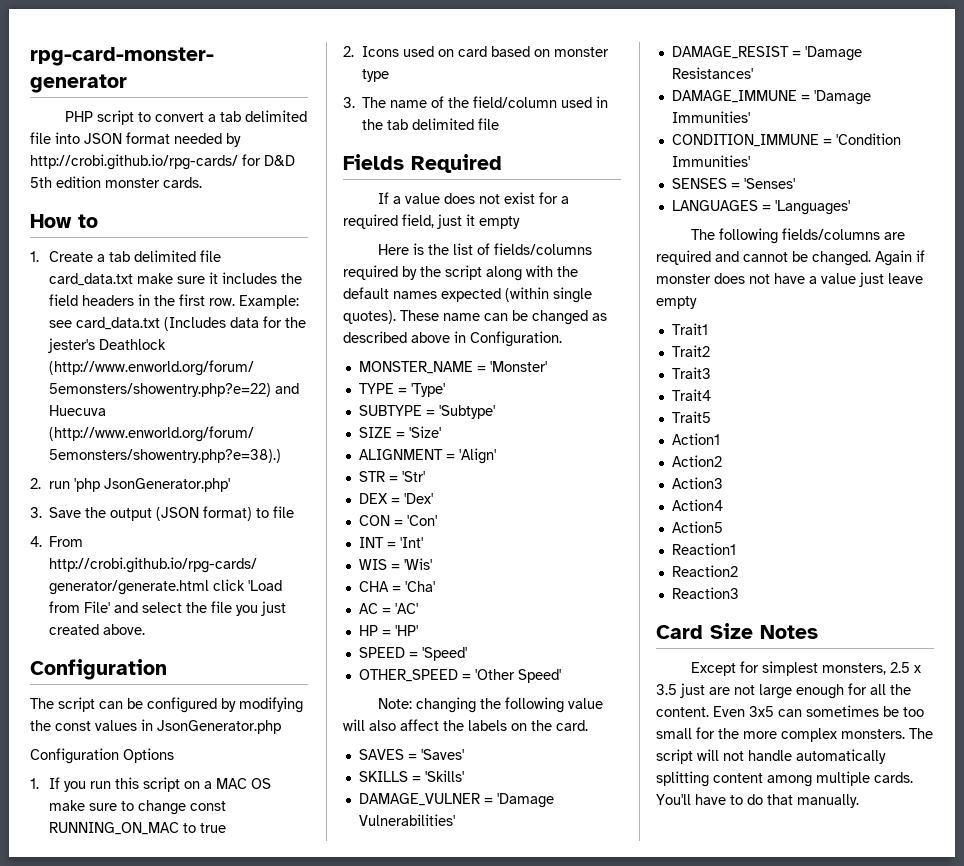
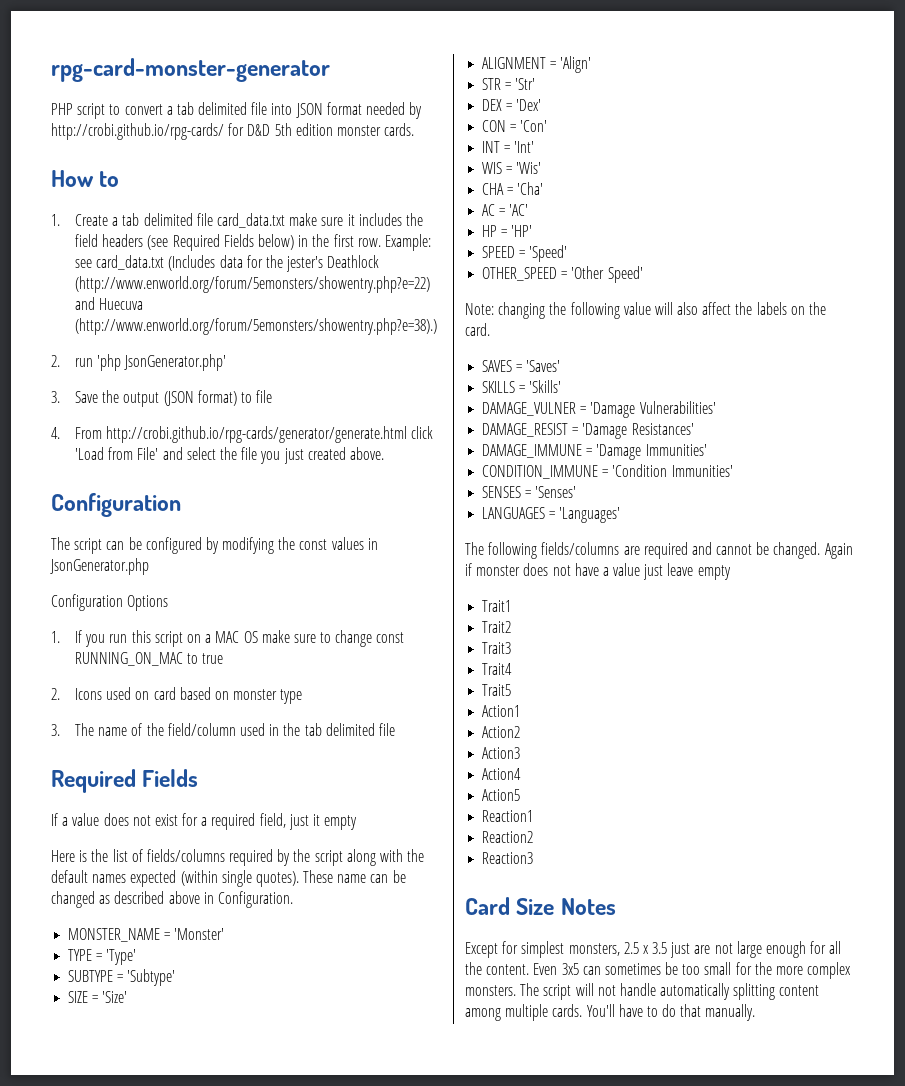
- 1. Create a tab delimited file card_data.txt make sure it includes the field headers in the first row.
+ 1. Create a tab delimited file card_data.txt make sure it includes the field headers (see Required Fields below) in the first row.
  3. The name of the field/column used in the tab delimited file
- Fields Required
+ Required Fields

